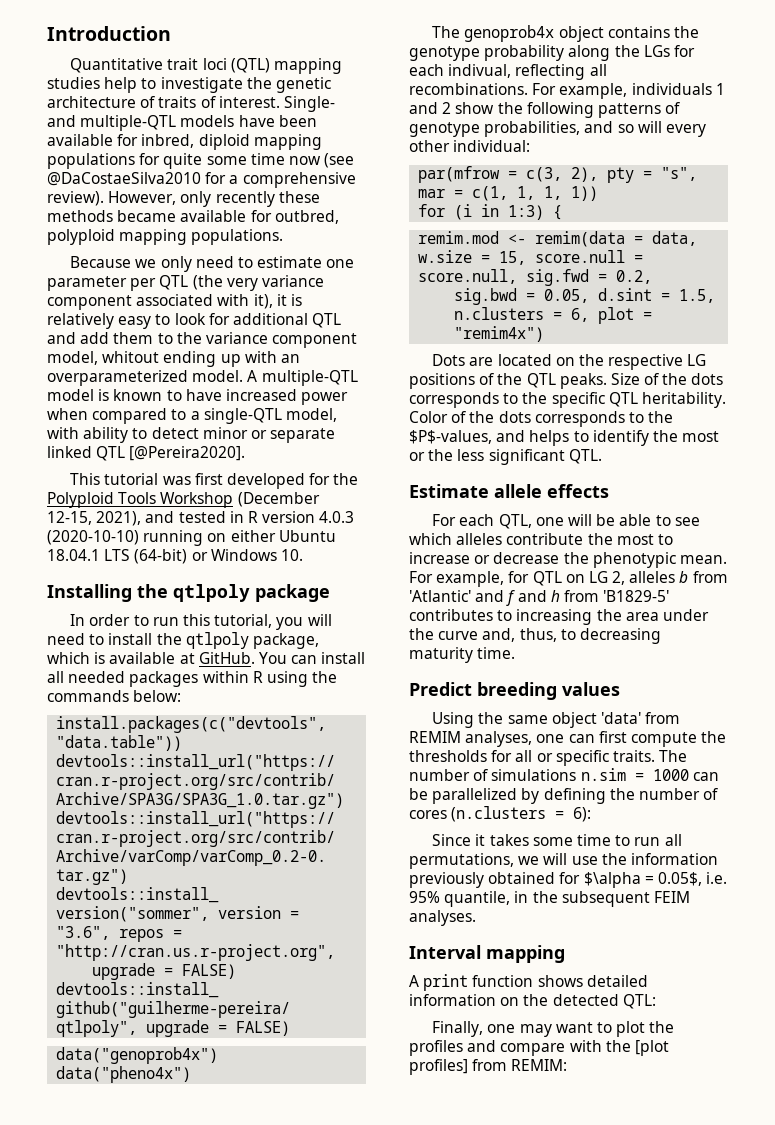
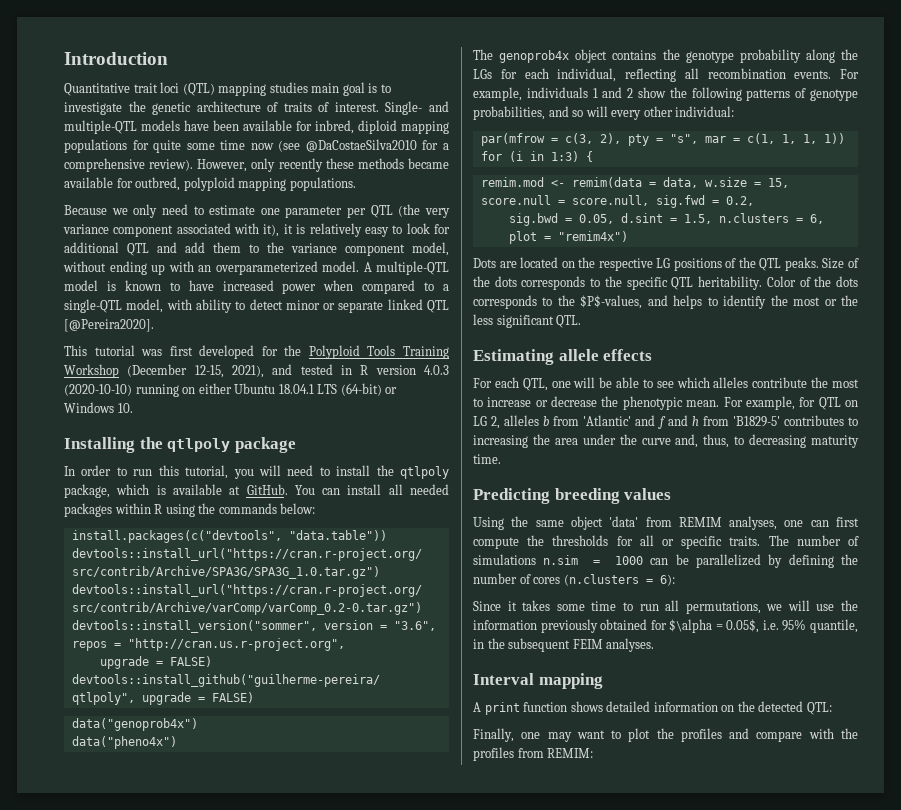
- Quantitative trait loci (QTL) mapping studies help to investigate the genetic architecture of traits of interest.
+ Quantitative trait loci (QTL) mapping studies main goal is to investigate the genetic architecture of traits of interest.
- Because we only need to estimate one parameter per QTL (the very variance component associated with it), it is relatively easy to look for additional QTL and add them to the variance component model, whitout ending up with an overparameterized model.
+ Because we only need to estimate one parameter per QTL (the very variance component associated with it), it is relatively easy to look for additional QTL and add them to the variance component model, without ending up with an overparameterized model.
- This tutorial was first developed for the Polyploid Tools Workshop (December 12-15, 2021), and tested in R version 4.0.3 (2020-10-10) running on either Ubuntu 18.04.1 LTS (64-bit) or Windows 10.
+ This tutorial was first developed for the Polyploid Tools Training Workshop (December 12-15, 2021), and tested in R version 4.0.3 (2020-10-10) running on either Ubuntu 18.04.1 LTS (64-bit) or Windows 10.
- The genoprob4x object contains the genotype probability along the LGs for each indivual, reflecting all recombinations.
+ The genoprob4x object contains the genotype probability along the LGs for each individual, reflecting all recombination events.
- Estimate allele effects
+ Estimating allele effects
- Predict breeding values
+ Predicting breeding values
- Finally, one may want to plot the profiles and compare with the [plot profiles] from REMIM:
+ Finally, one may want to plot the profiles and compare with the profiles from REMIM:

